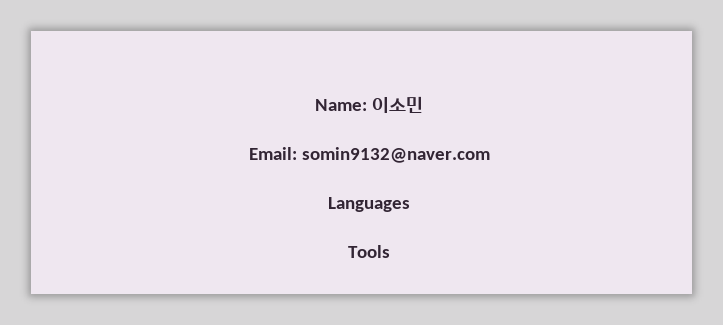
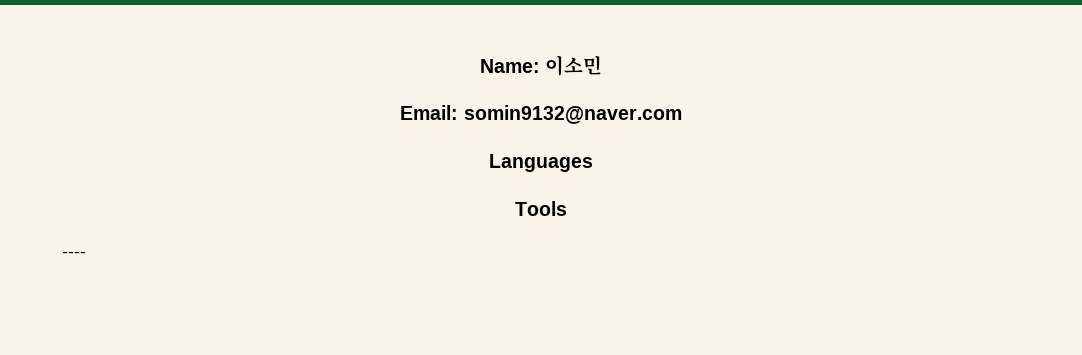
+ ----

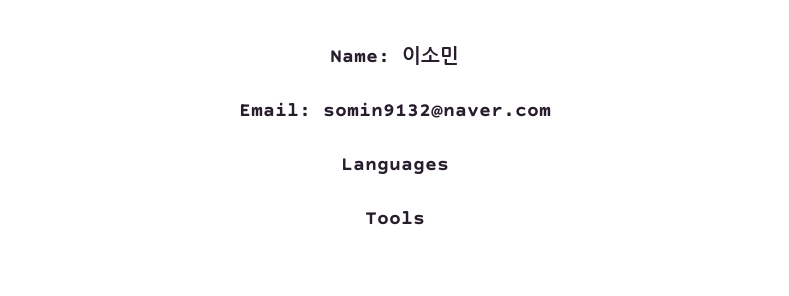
- ----

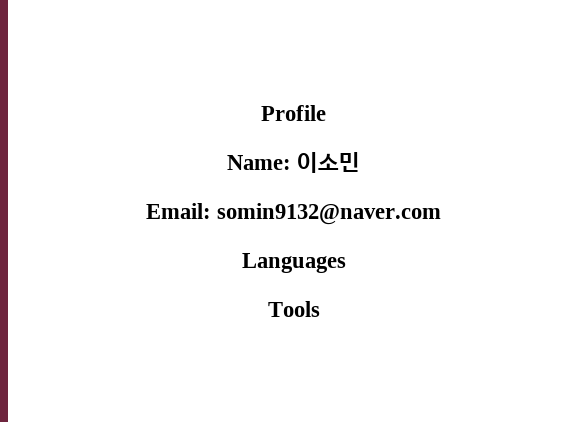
+ Profile

